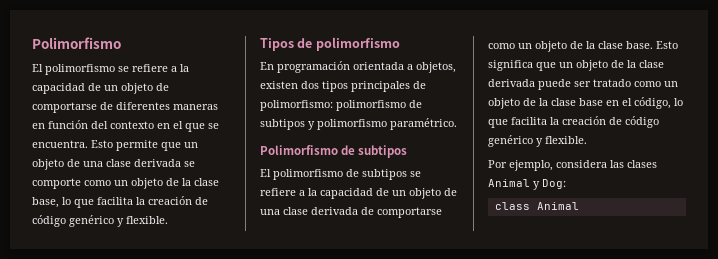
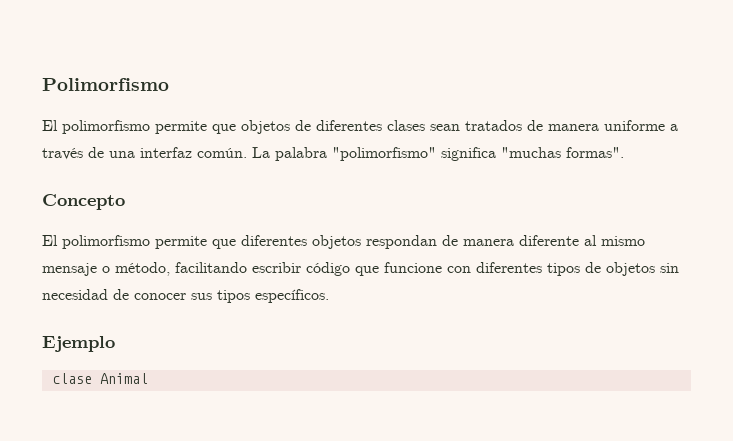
- El polimorfismo se refiere a la capacidad de un objeto de comportarse de diferentes maneras en función del contexto en el que se encuentra. Esto permite que un objeto de una clase derivada se comporte como un objeto de la clase base, lo que facilita la creación de código genérico y flexible.
- Tipos de polimorfismo
- En programación orientada a objetos, existen dos tipos principales de polimorfismo: polimorfismo de subtipos y polimorfismo paramétrico.
- Polimorfismo de subtipos
- El polimorfismo de subtipos se refiere a la capacidad de un objeto de una clase derivada de comportarse como un objeto de la clase base. Esto significa que un objeto de la clase derivada puede ser tratado como un objeto de la clase base en el código, lo que facilita la creación de código genérico y flexible.
- Por ejemplo, considera las clases Animal y Dog:
- class Animal
+ El polimorfismo permite que objetos de diferentes clases sean tratados de manera uniforme a través de una interfaz común. La palabra "polimorfismo" significa "muchas formas".
+ Concepto
+ El polimorfismo permite que diferentes objetos respondan de manera diferente al mismo mensaje o método, facilitando escribir código que funcione con diferentes tipos de objetos sin necesidad de conocer sus tipos específicos.
+ Ejemplo
+ clase Animal

